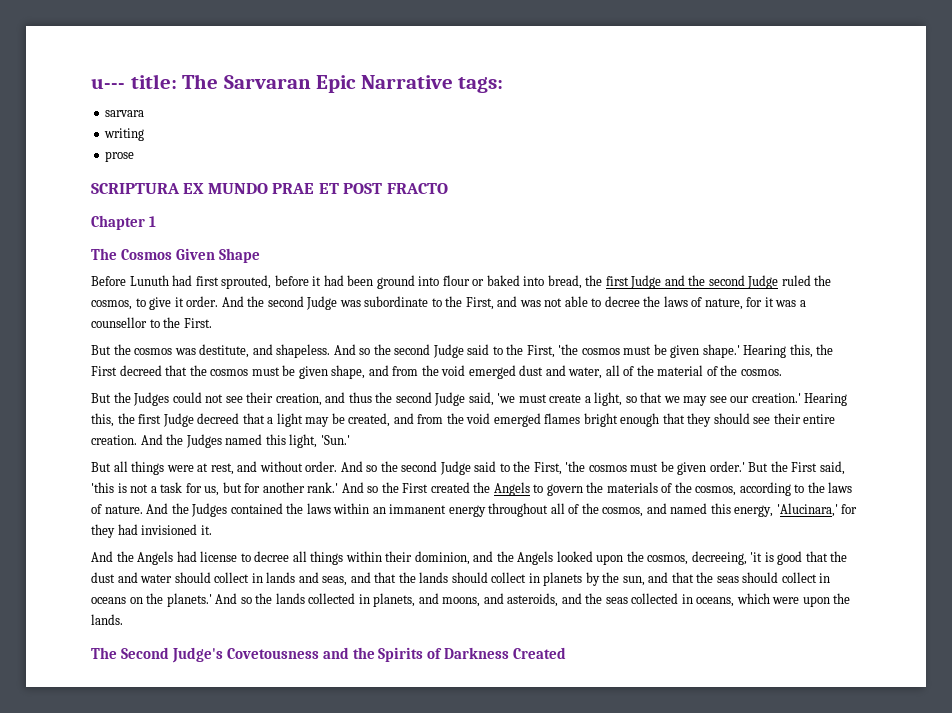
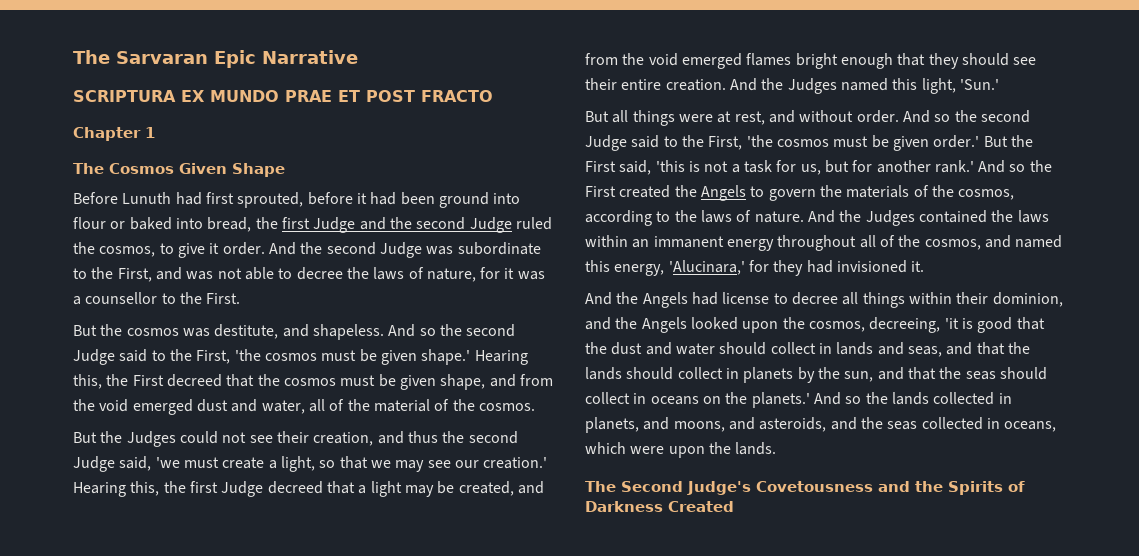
- u--- title: The Sarvaran Epic Narrative tags:
- sarvara
- writing
- prose
+ The Sarvaran Epic Narrative

